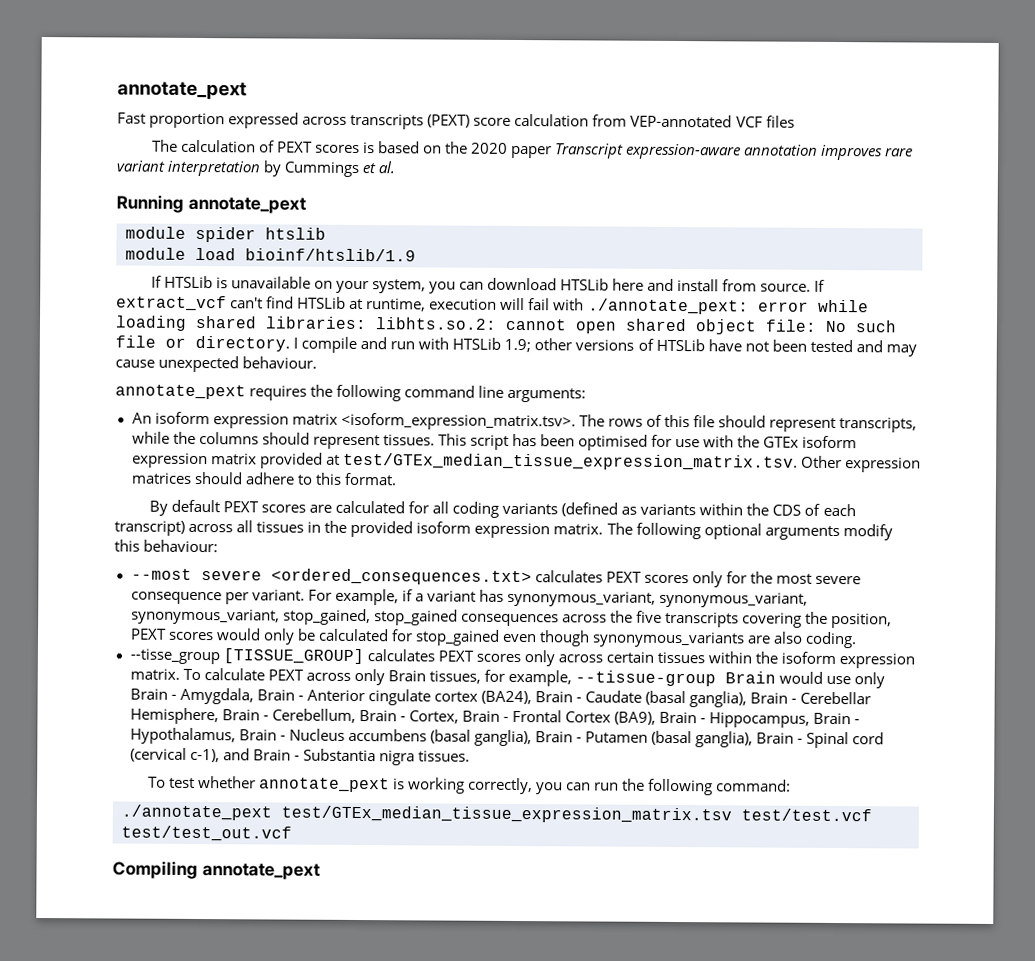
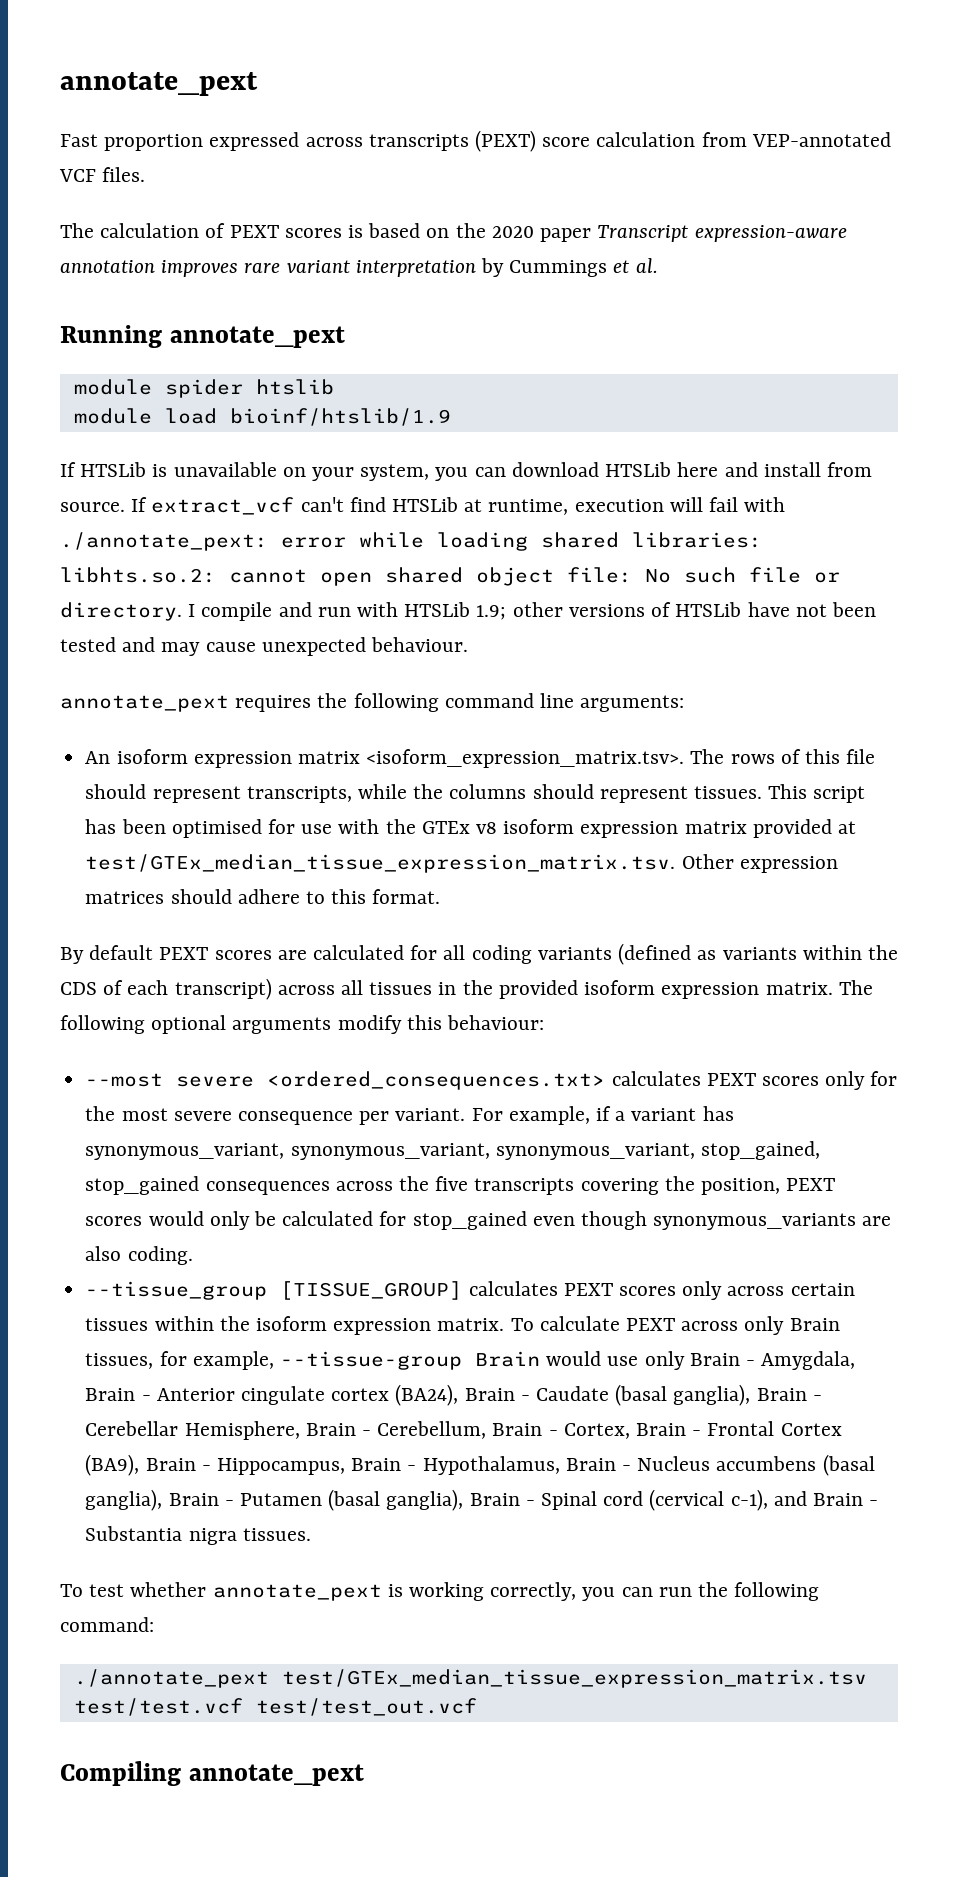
- Fast proportion expressed across transcripts (PEXT) score calculation from VEP-annotated VCF files
+ Fast proportion expressed across transcripts (PEXT) score calculation from VEP-annotated VCF files.
- This script has been optimised for use with the GTEx isoform expression matrix provided at test/GTEx_median_tissue_expression_matrix.tsv. Other expression matrices should adhere to this format.
+ This script has been optimised for use with the GTEx v8 isoform expression matrix provided at test/GTEx_median_tissue_expression_matrix.tsv. Other expression matrices should adhere to this format.
- --tisse_group [TISSUE_GROUP] calculates PEXT scores only across certain tissues within the isoform expression matrix.
+ --tissue_group [TISSUE_GROUP] calculates PEXT scores only across certain tissues within the isoform expression matrix.

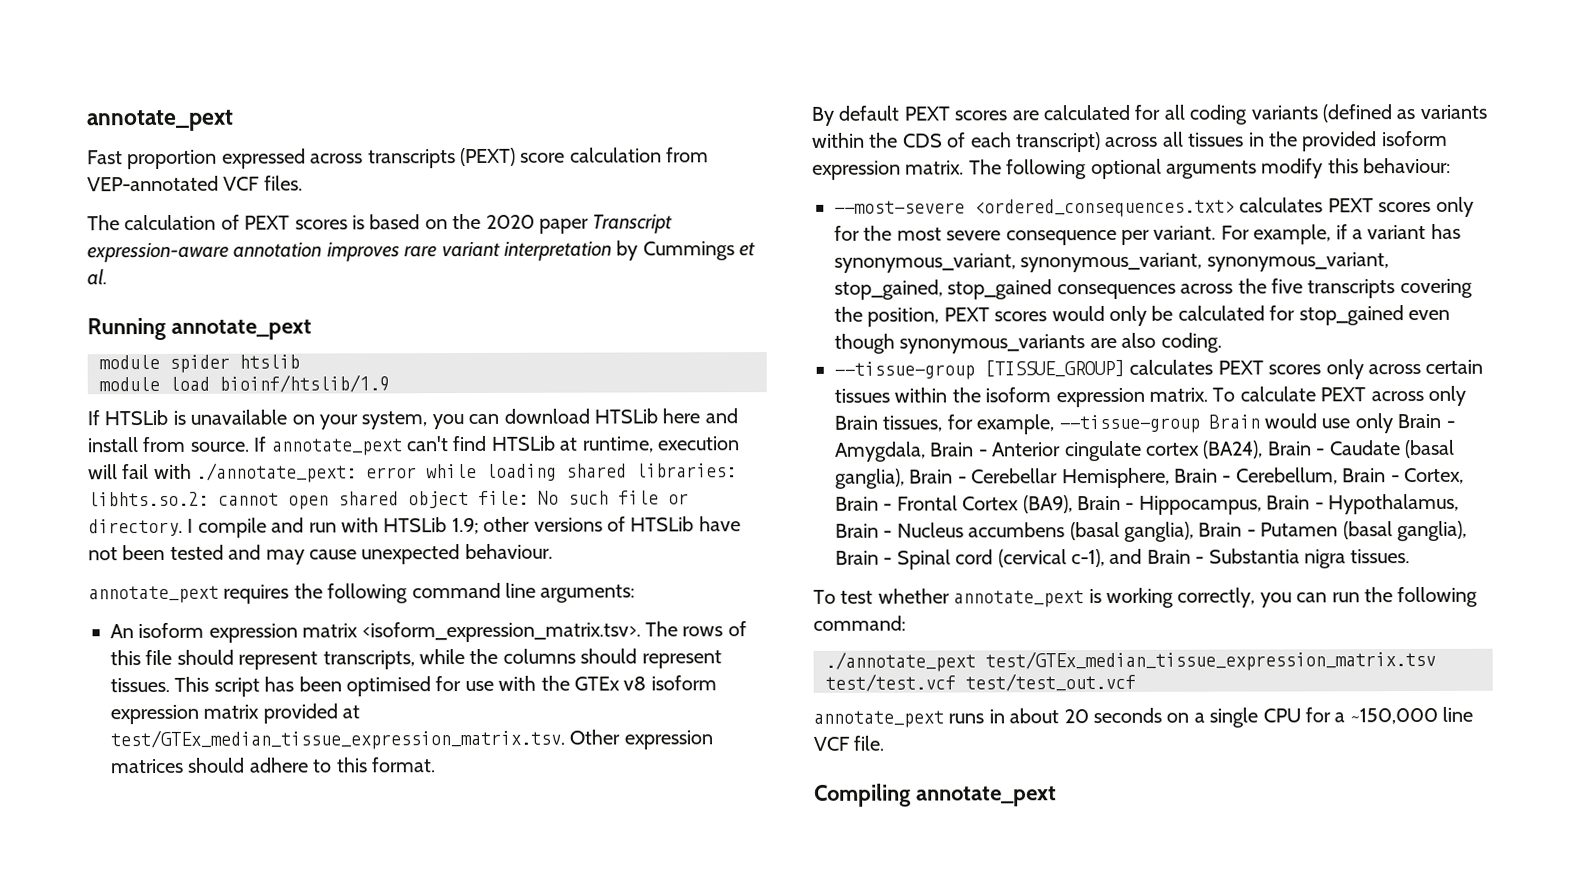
- If extract_vcf can't find HTSLib at runtime, execution will fail with ./annotate_pext: error while loading shared libraries: libhts.so.2: cannot open shared object file: No such file or directory.
+ If annotate_pext can't find HTSLib at runtime, execution will fail with ./annotate_pext: error while loading shared libraries: libhts.so.2: cannot open shared object file: No such file or directory.
- --most severe <ordered_consequences.txt> calculates PEXT scores only for the most severe consequence per variant.
+ --most-severe <ordered_consequences.txt> calculates PEXT scores only for the most severe consequence per variant.
- --tissue_group [TISSUE_GROUP] calculates PEXT scores only across certain tissues within the isoform expression matrix.
+ --tissue-group [TISSUE_GROUP] calculates PEXT scores only across certain tissues within the isoform expression matrix.
+ annotate_pext runs in about 20 seconds on a single CPU for a ~150,000 line VCF file.

